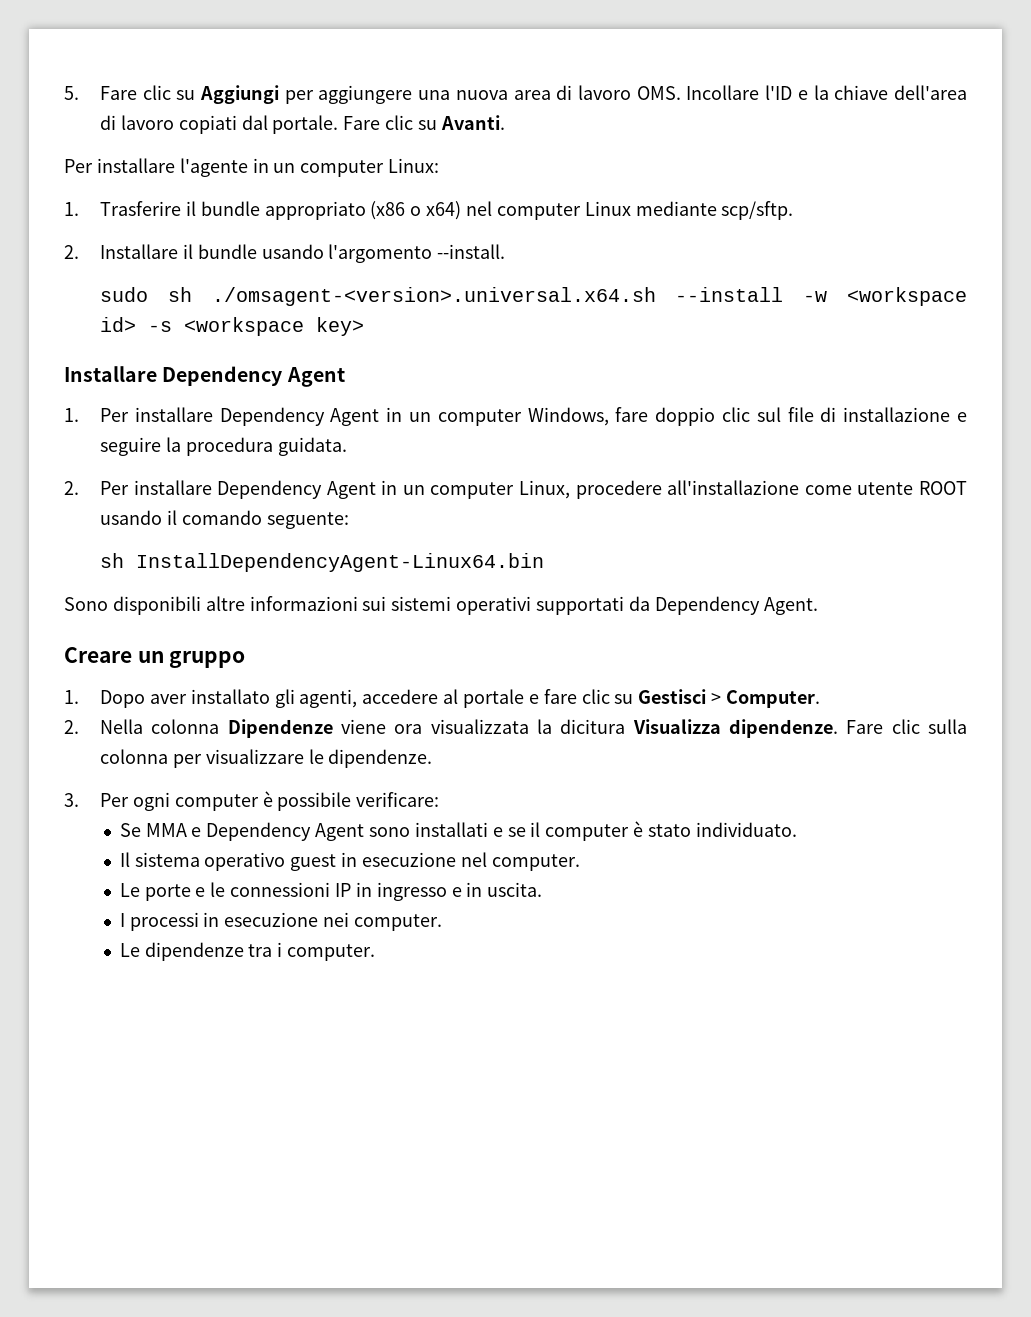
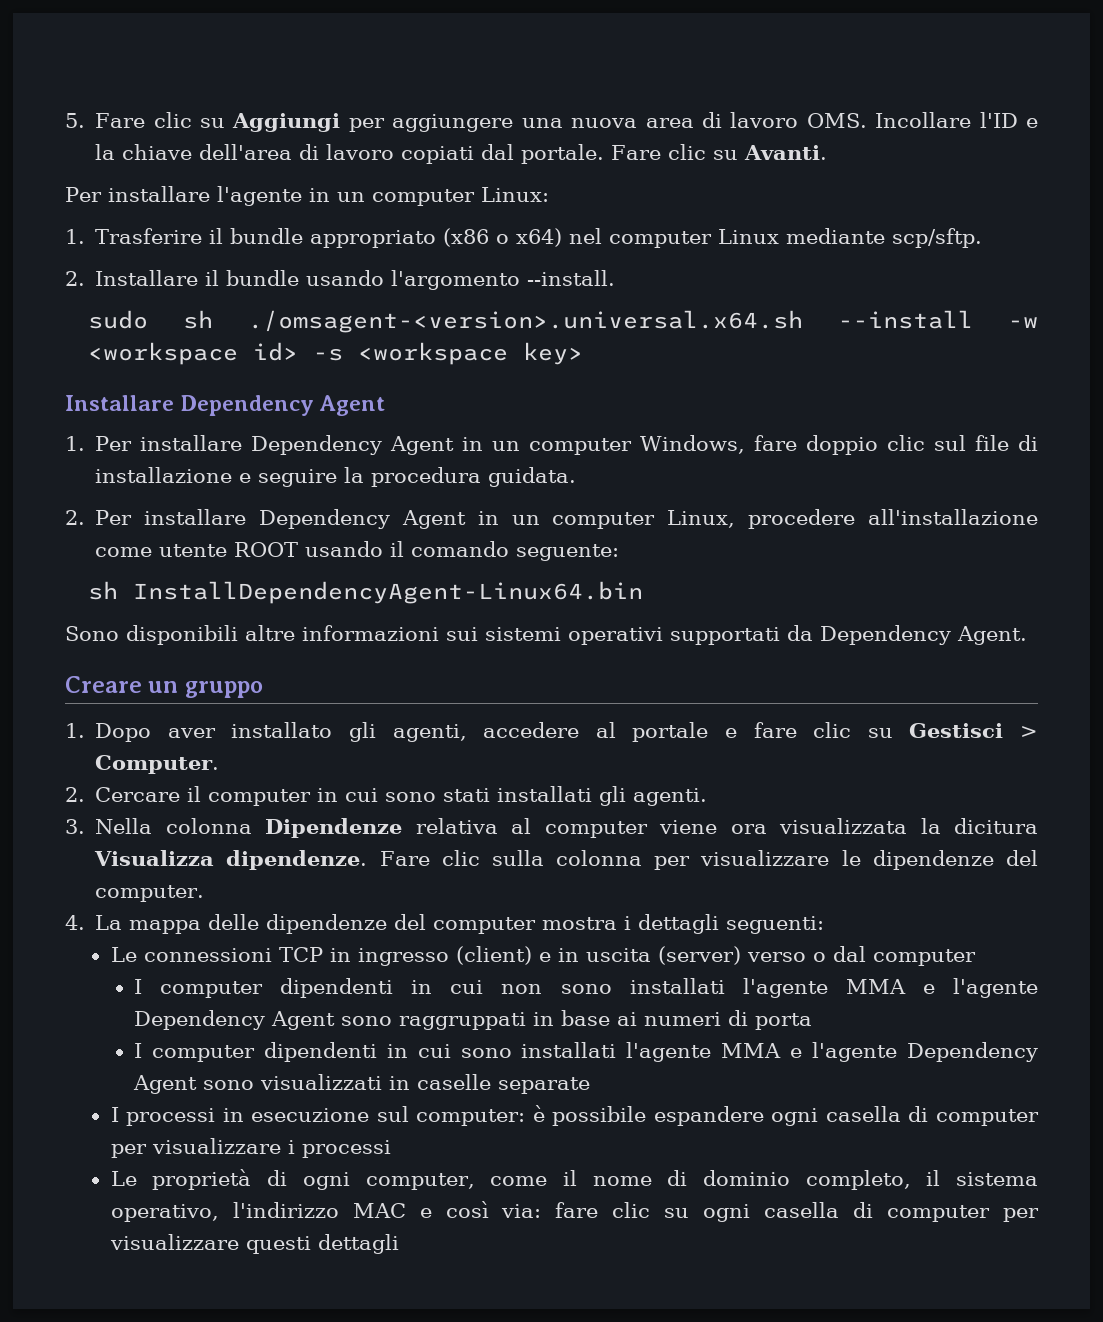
- 2. Nella colonna Dipendenze viene ora visualizzata la dicitura Visualizza dipendenze.
+ 2. Cercare il computer in cui sono stati installati gli agenti.
+ 3. Nella colonna Dipendenze relativa al computer viene ora visualizzata la dicitura Visualizza dipendenze.
- Fare clic sulla colonna per visualizzare le dipendenze.
- 3. Per ogni computer è possibile verificare:
- Se MMA e Dependency Agent sono installati e se il computer è stato individuato.
- Il sistema operativo guest in esecuzione nel computer.
- Le porte e le connessioni IP in ingresso e in uscita.
- I processi in esecuzione nei computer.
- Le dipendenze tra i computer.
+ Fare clic sulla colonna per visualizzare le dipendenze del computer.
+ 4. La mappa delle dipendenze del computer mostra i dettagli seguenti:
+ Le connessioni TCP in ingresso (client) e in uscita (server) verso o dal computer
+ I computer dipendenti in cui non sono installati l'agente MMA e l'agente Dependency Agent sono raggruppati in base ai numeri di porta
+ I computer dipendenti in cui sono installati l'agente MMA e l'agente Dependency Agent sono visualizzati in caselle separate
+ I processi in esecuzione sul computer: è possibile espandere ogni casella di computer per visualizzare i processi
+ Le proprietà di ogni computer, come il nome di dominio completo, il sistema operativo, l'indirizzo MAC e così via: fare clic su ogni casella di computer per visualizzare questi dettagli

